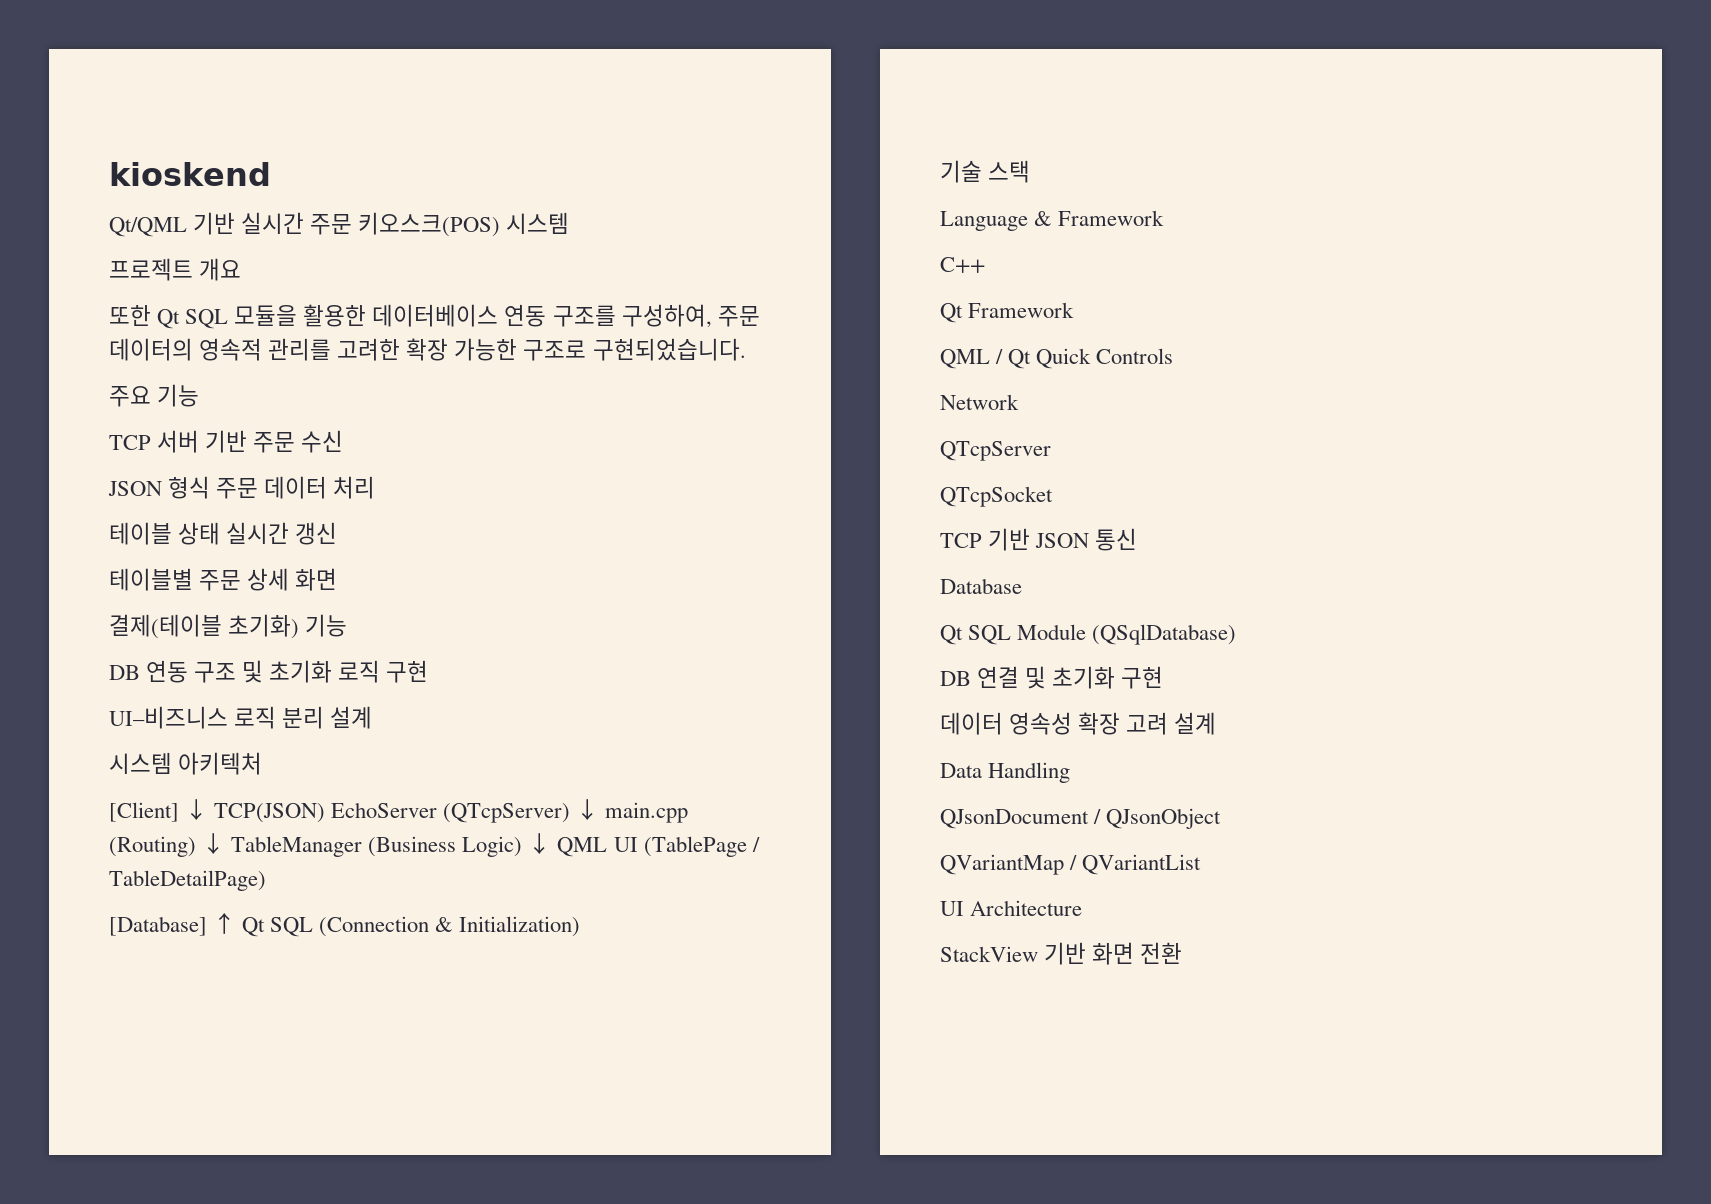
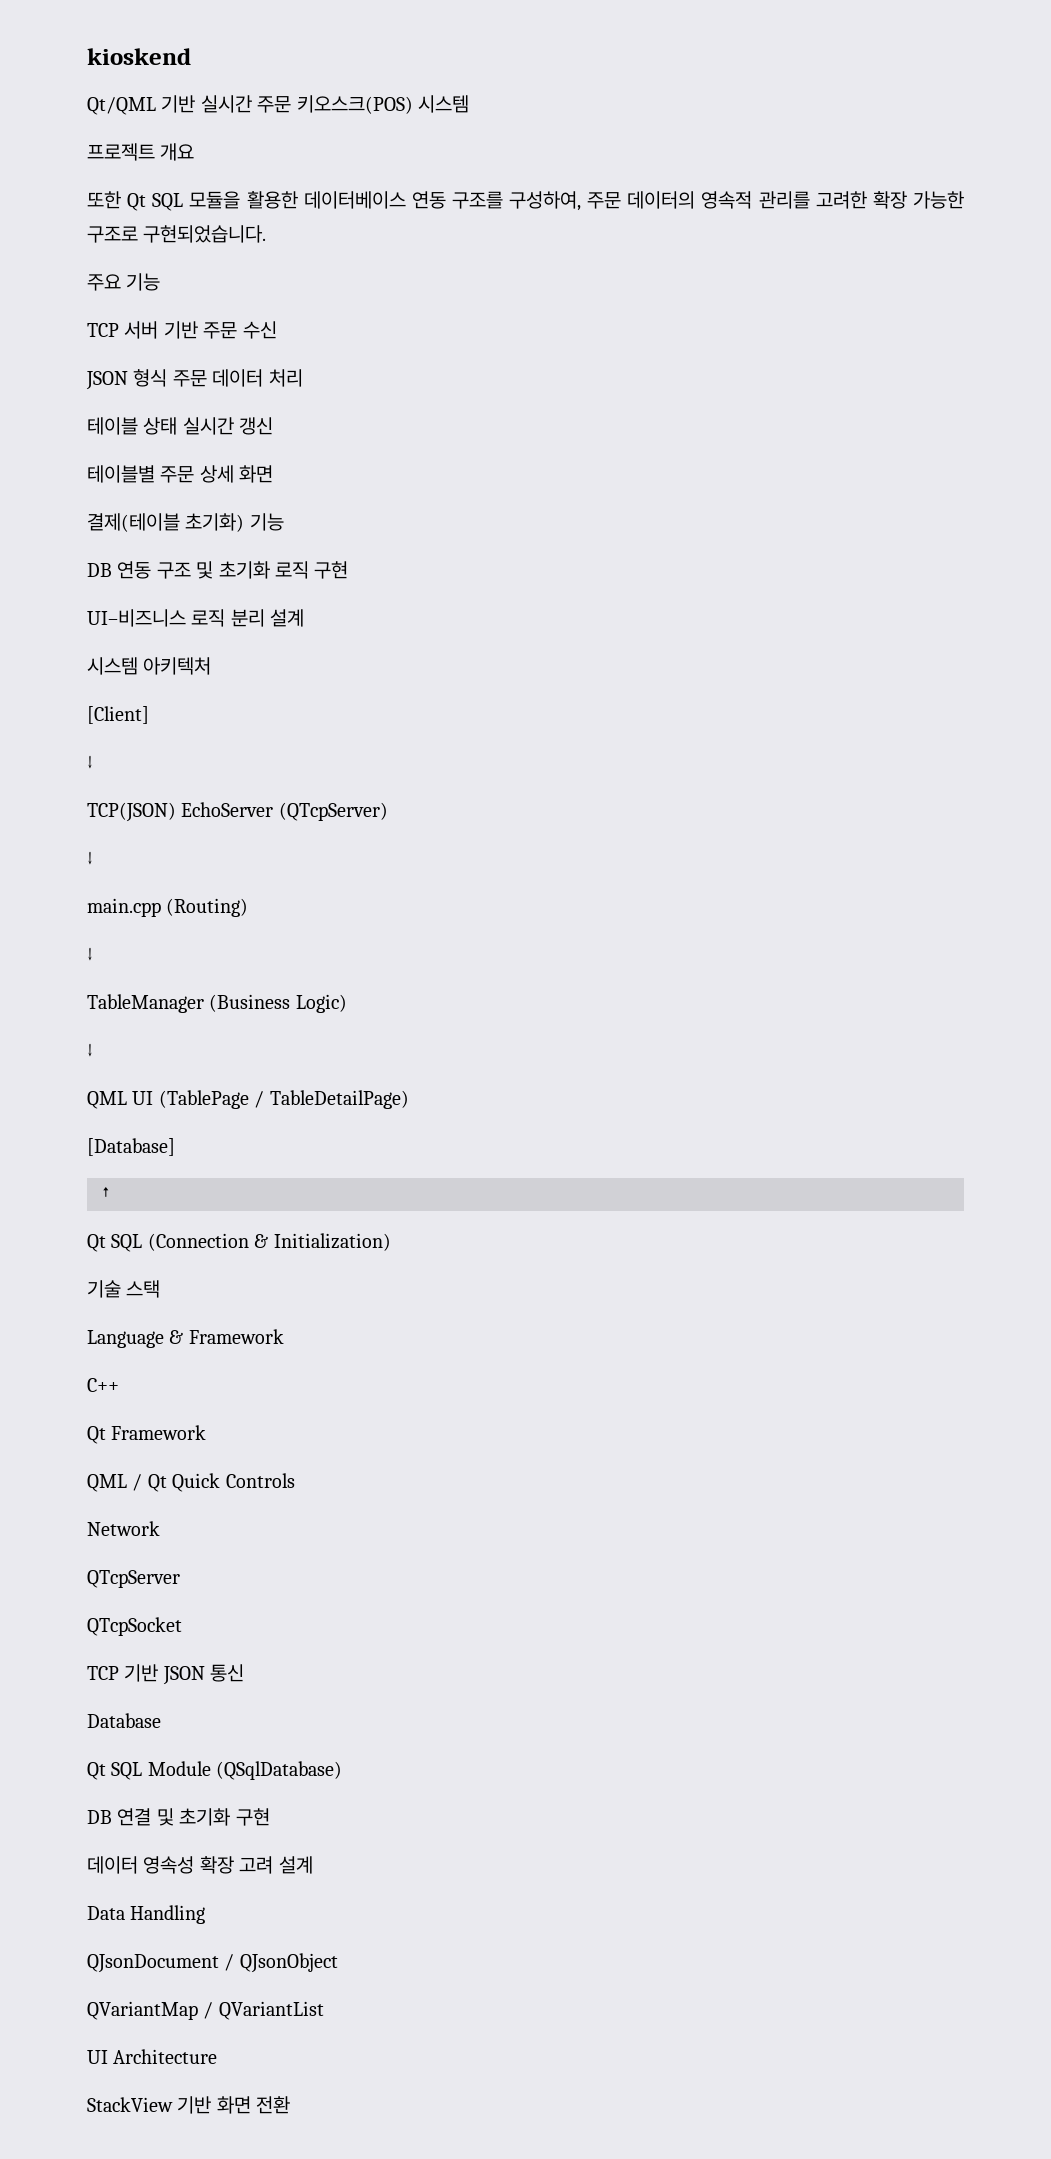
- [Client] ↓ TCP(JSON) EchoServer (QTcpServer) ↓ main.cpp (Routing) ↓ TableManager (Business Logic) ↓ QML UI (TablePage / TableDetailPage)
+ [Client]
+ ↓
+ TCP(JSON) EchoServer (QTcpServer)
+ ↓
+ main.cpp (Routing)
+ ↓
+ TableManager (Business Logic)
+ ↓
+ QML UI (TablePage / TableDetailPage)
- [Database] ↑ Qt SQL (Connection & Initialization)
+ [Database]
+ ↑
+ Qt SQL (Connection & Initialization)

